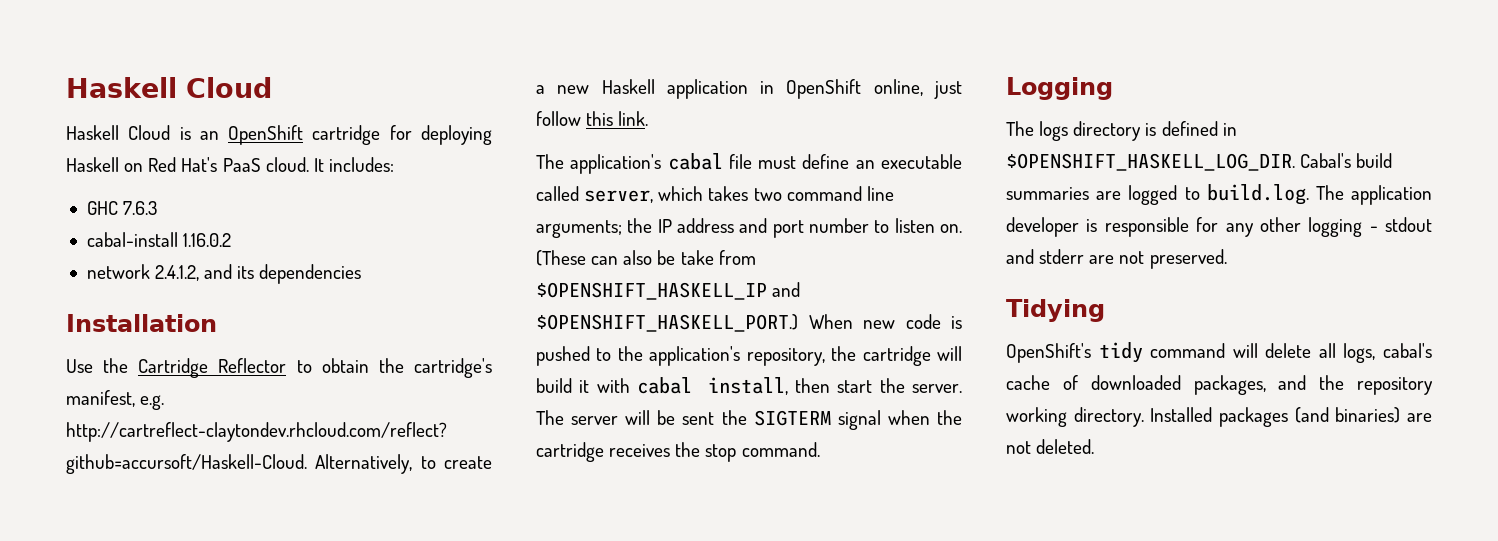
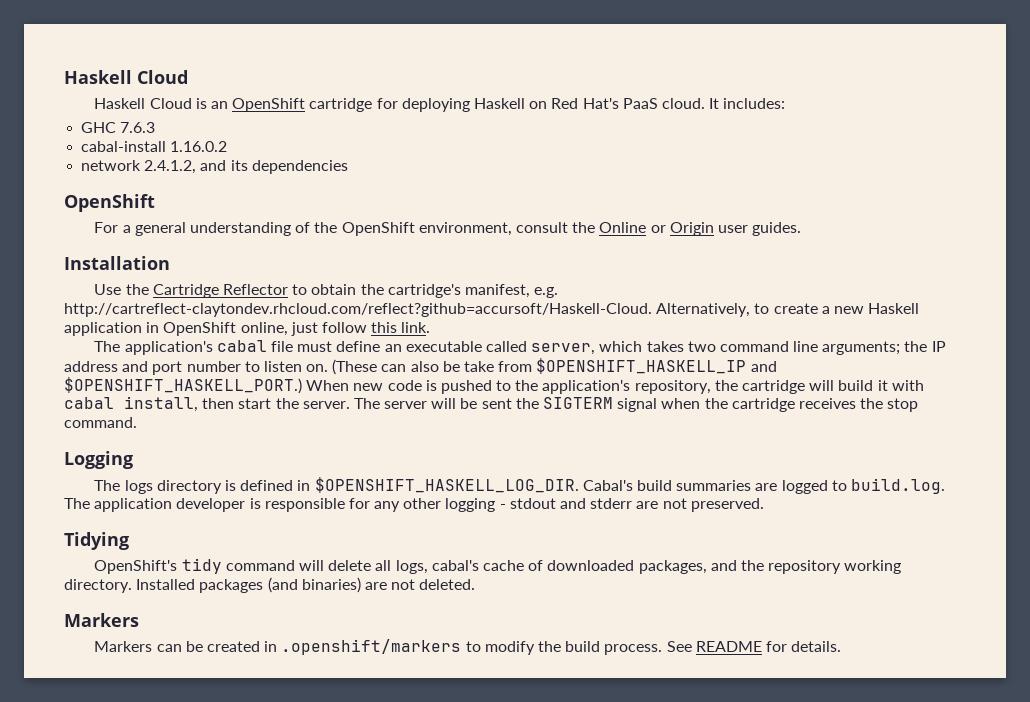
  network 2.4.1.2, and its dependencies
+ OpenShift
+ For a general understanding of the OpenShift environment, consult the Online or Origin user guides.
  Installed packages (and binaries) are not deleted.
+ Markers
+ Markers can be created in .openshift/markers to modify the build process. See README for details.

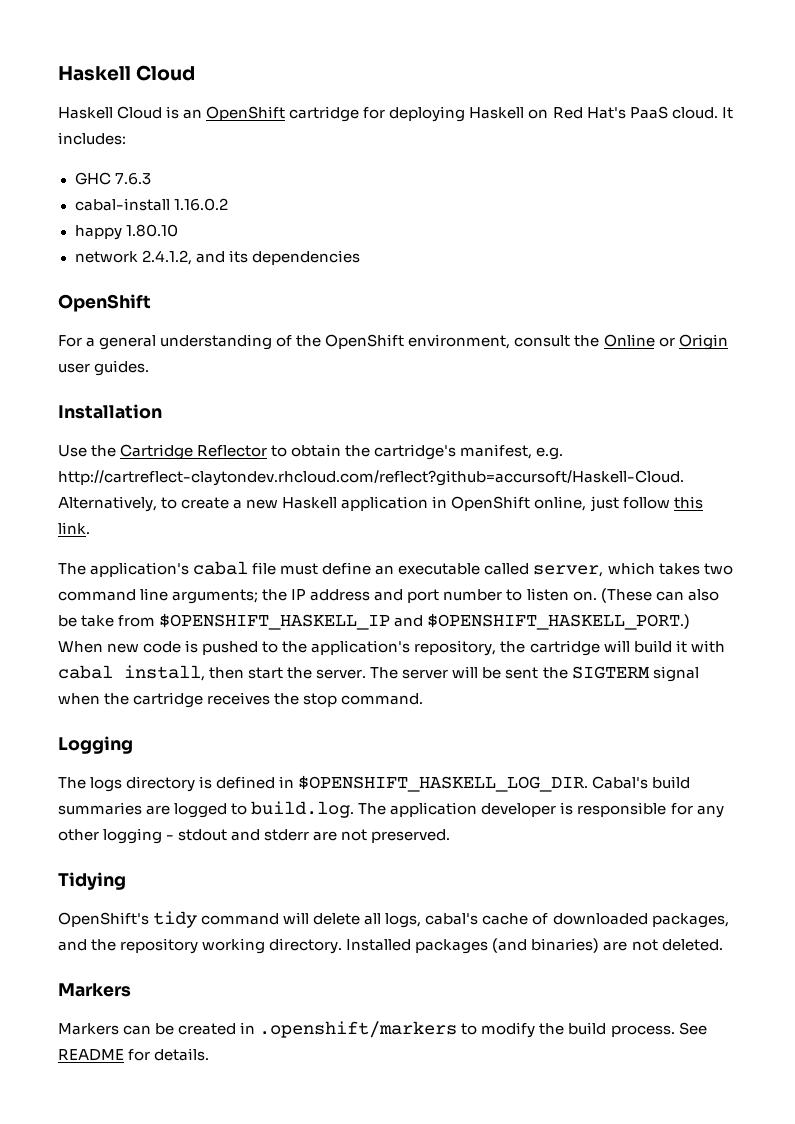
+ happy 1.80.10

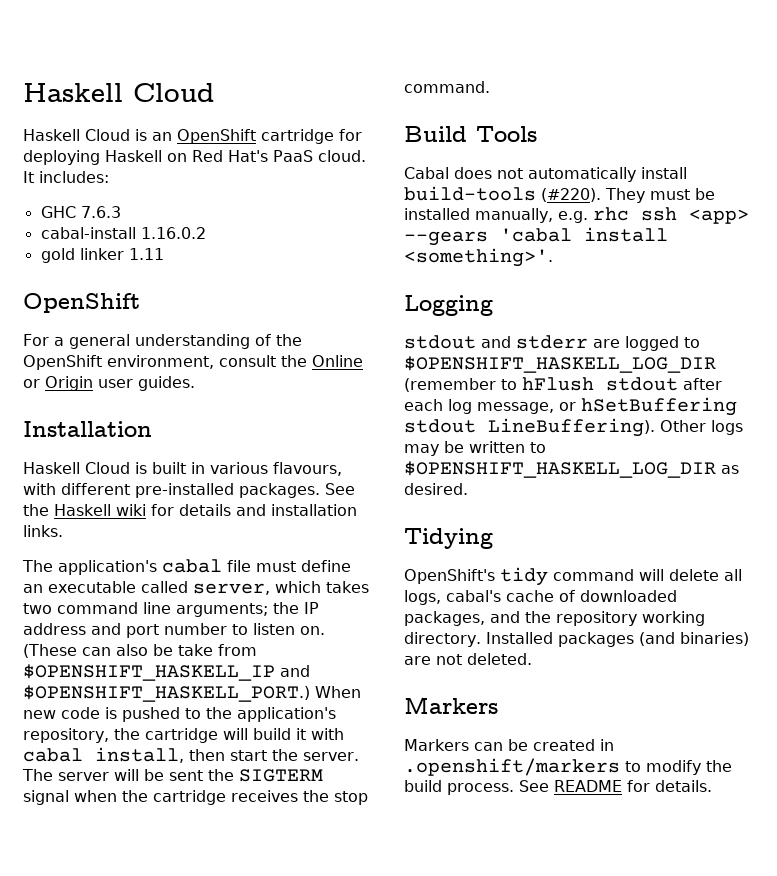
- happy 1.80.10
- network 2.4.1.2, and its dependencies
+ gold linker 1.11
- Use the Cartridge Reflector to obtain the cartridge's manifest, e.g. http://cartreflect-claytondev.rhcloud.com/reflect?github=accursoft/Haskell-Cloud. Alternatively, to create a new Haskell application in OpenShift online, just follow this link.
+ Haskell Cloud is built in various flavours, with different pre-installed packages. See the Haskell wiki for details and installation links.
+ Build Tools
+ Cabal does not automatically install build-tools (#220). They must be installed manually, e.g. rhc ssh <app> --gears 'cabal install <something>'.
  Logging
- The logs directory is defined in $OPENSHIFT_HASKELL_LOG_DIR. Cabal's build summaries are logged to build.log. The application developer is responsible for any other logging - stdout and stderr are not preserved.
+ stdout and stderr are logged to $OPENSHIFT_HASKELL_LOG_DIR (remember to hFlush stdout after each log message, or hSetBuffering stdout LineBuffering). Other logs may be written to $OPENSHIFT_HASKELL_LOG_DIR as desired.

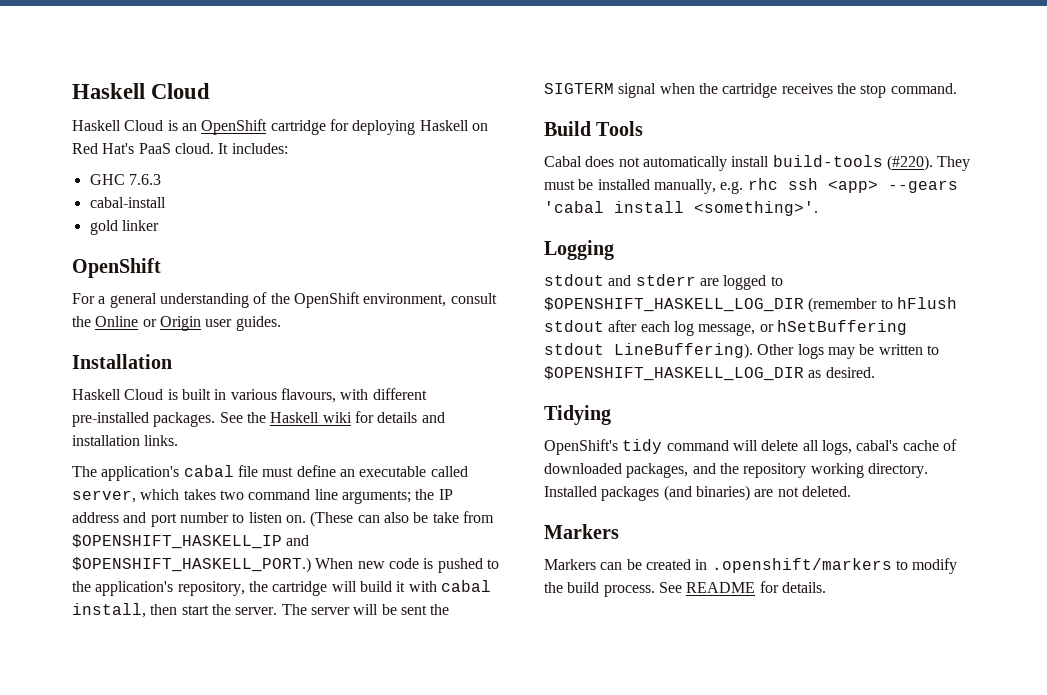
- cabal-install 1.16.0.2
+ cabal-install
- gold linker 1.11
+ gold linker

